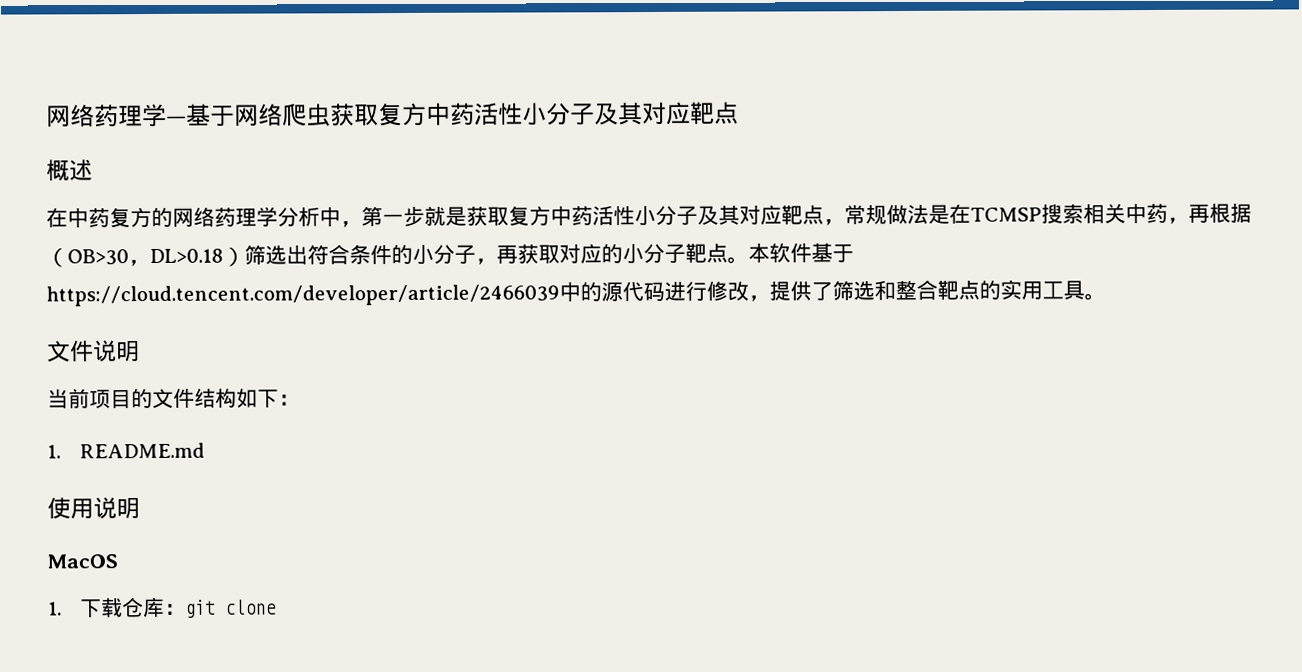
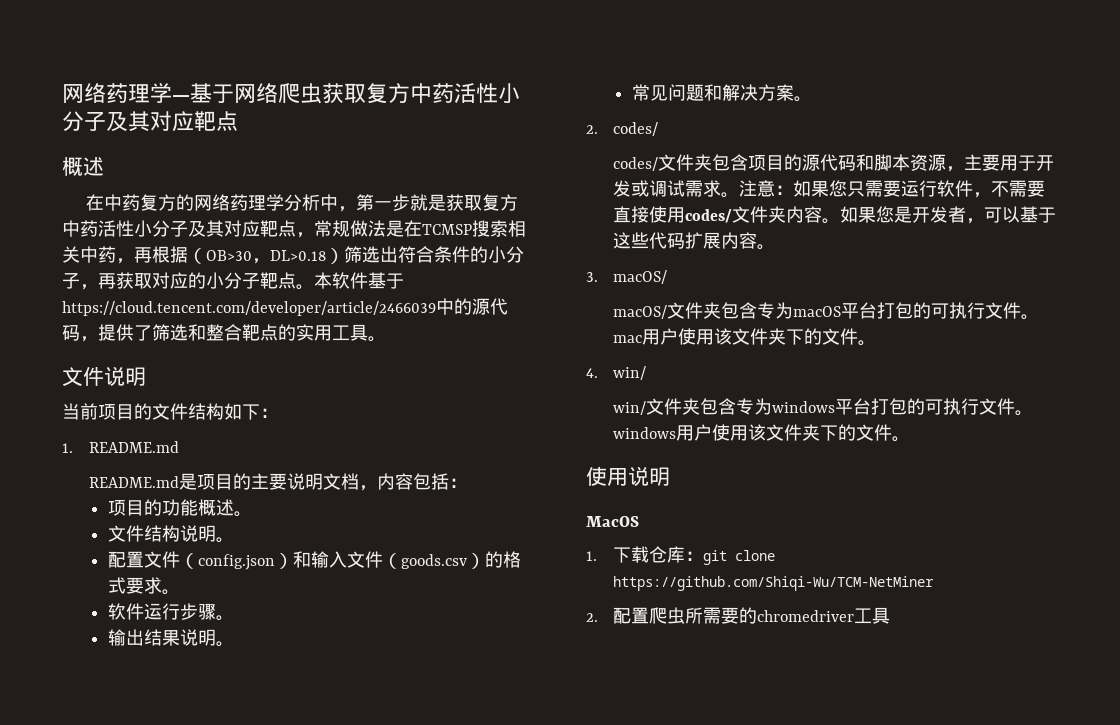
- 本软件基于https://cloud.tencent.com/developer/article/2466039中的源代码进行修改，提供了筛选和整合靶点的实用工具。
+ 本软件基于https://cloud.tencent.com/developer/article/2466039中的源代码，提供了筛选和整合靶点的实用工具。
+ README.md是项目的主要说明文档，内容包括：
+ 项目的功能概述。
+ 文件结构说明。
+ 配置文件（config.json）和输入文件（goods.csv）的格式要求。
+ 软件运行步骤。
+ 输出结果说明。
+ 常见问题和解决方案。
+ 2. codes/
+ codes/文件夹包含项目的源代码和脚本资源，主要用于开发或调试需求。注意：如果您只需要运行软件，不需要直接使用codes/文件夹内容。如果您是开发者，可以基于这些代码扩展内容。
+ 3. macOS/
+ macOS/文件夹包含专为macOS平台打包的可执行文件。mac用户使用该文件夹下的文件。
+ 4. win/
+ win/文件夹包含专为windows平台打包的可执行文件。windows用户使用该文件夹下的文件。
- 1.下载仓库：git clone
+ 1.下载仓库：git clone https://github.com/Shiqi-Wu/TCM-NetMiner
+ 2.配置爬虫所需要的chromedriver工具

